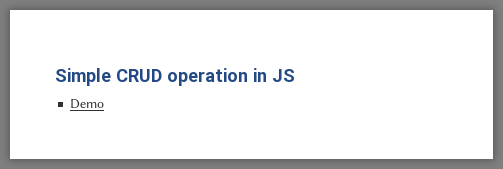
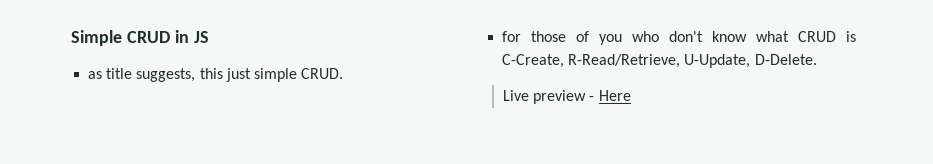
- Simple CRUD operation in JS
+ Simple CRUD in JS
- Demo
+ as title suggests, this just simple CRUD.
+ for those of you who don't know what CRUD is C-Create, R-Read/Retrieve, U-Update, D-Delete.
+ Live preview - Here

